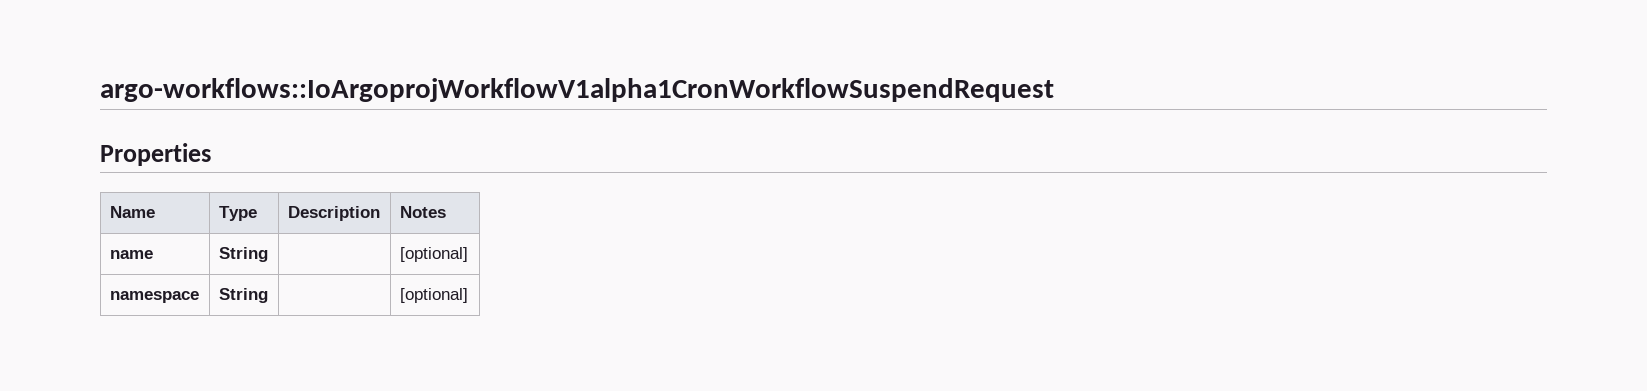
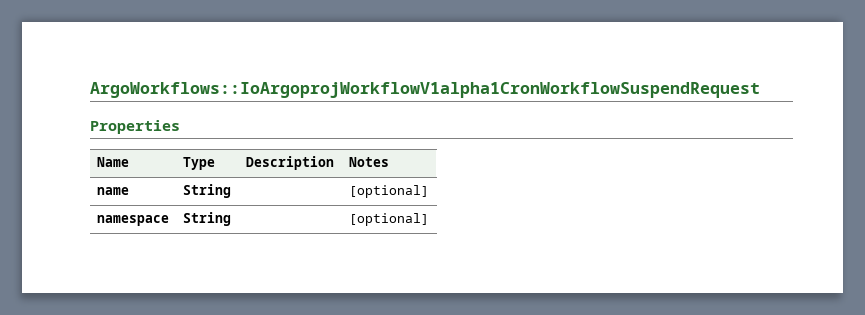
- argo-workflows::IoArgoprojWorkflowV1alpha1CronWorkflowSuspendRequest
+ ArgoWorkflows::IoArgoprojWorkflowV1alpha1CronWorkflowSuspendRequest

